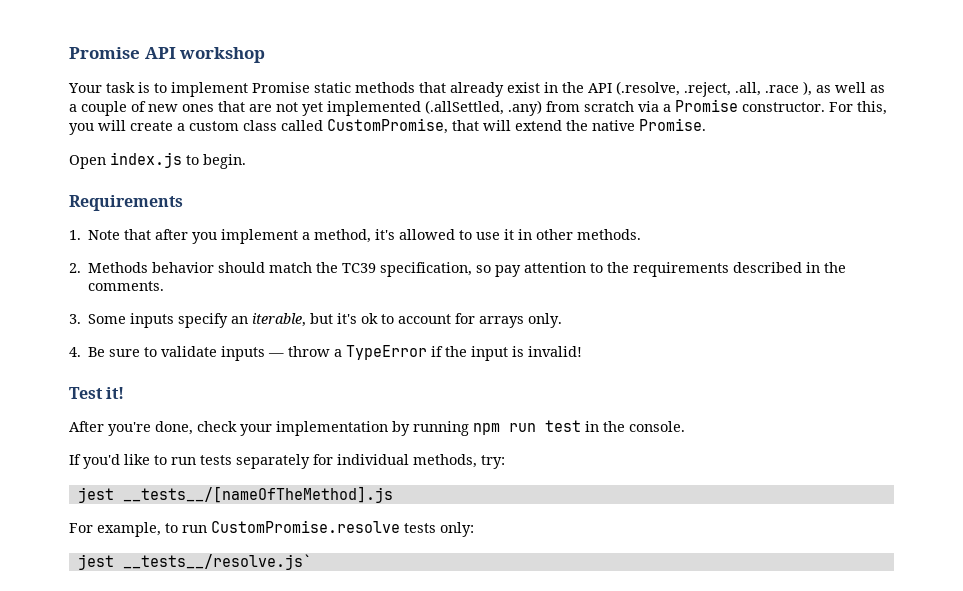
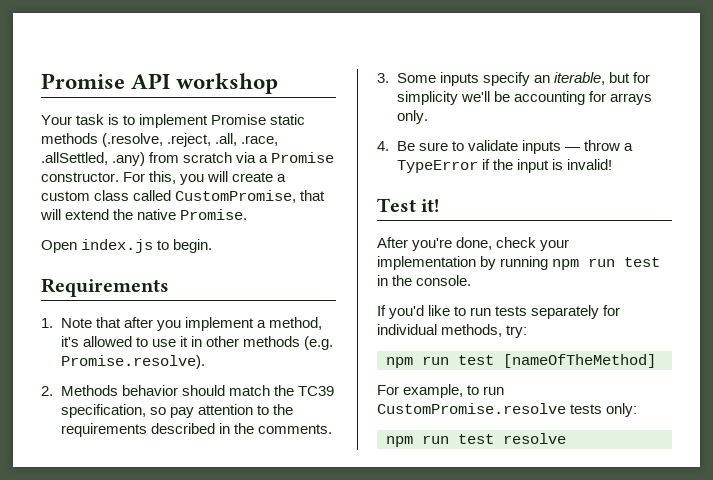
- Your task is to implement Promise static methods that already exist in the API (.resolve, .reject, .all, .race ), as well as a couple of new ones that are not yet implemented (.allSettled, .any) from scratch via a Promise constructor.
+ Your task is to implement Promise static methods (.resolve, .reject, .all, .race, .allSettled, .any) from scratch via a Promise constructor.
- 1. Note that after you implement a method, it's allowed to use it in other methods.
+ 1. Note that after you implement a method, it's allowed to use it in other methods (e.g. Promise.resolve).
- 3. Some inputs specify an iterable, but it's ok to account for arrays only.
+ 3. Some inputs specify an iterable, but for simplicity we'll be accounting for arrays only.
- jest __tests__/[nameOfTheMethod].js
+ npm run test [nameOfTheMethod]
- jest __tests__/resolve.js`
+ npm run test resolve

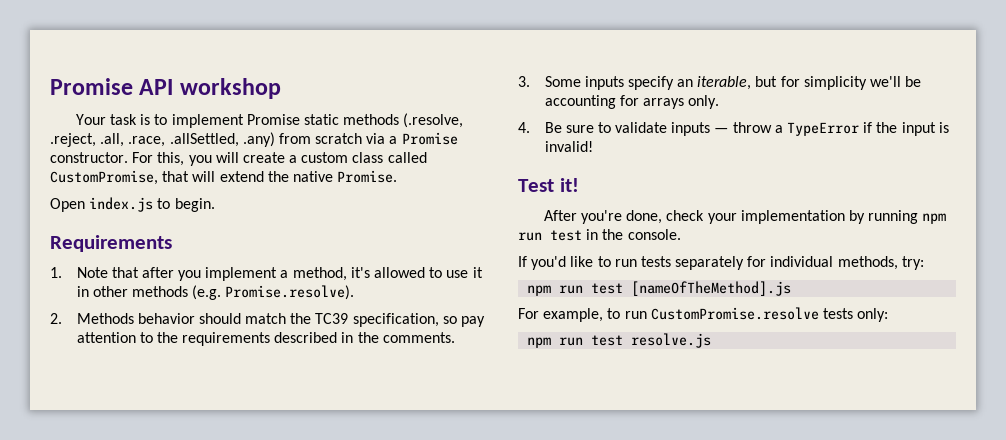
- npm run test [nameOfTheMethod]
+ npm run test [nameOfTheMethod].js
- npm run test resolve
+ npm run test resolve.js

